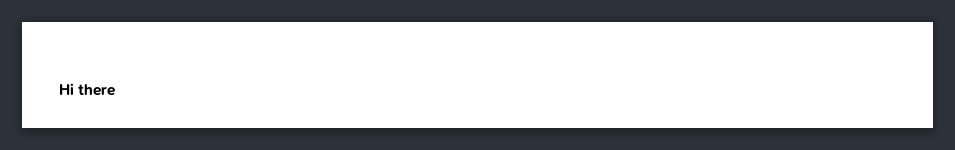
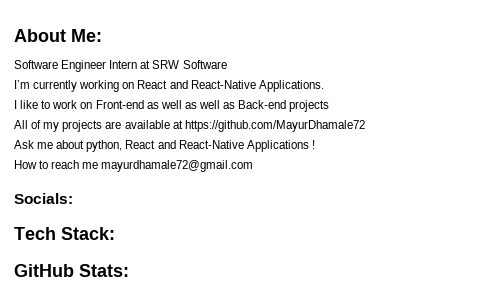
- Hi there
+ About Me:
+ Software Engineer Intern at SRW Software
+ I’m currently working on React and React-Native Applications.
+ I like to work on Front-end as well as well as Back-end projects
+ All of my projects are available at https://github.com/MayurDhamale72
+ Ask me about python, React and React-Native Applications !
+ How to reach me mayurdhamale72@gmail.com
+ Socials:
+ Tech Stack:
+ GitHub Stats:

